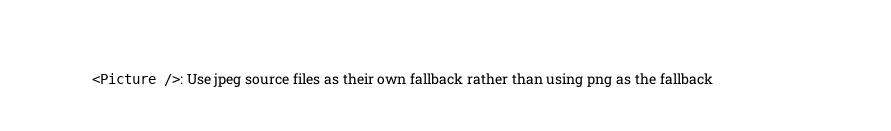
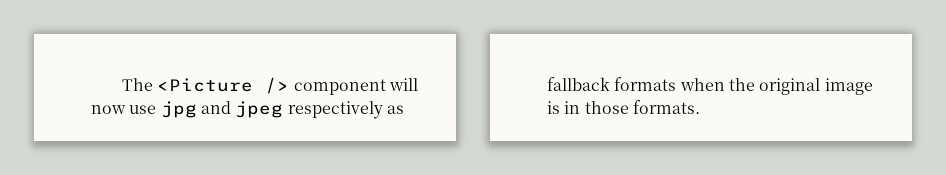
- <Picture />: Use jpeg source files as their own fallback rather than using png as the fallback
+ The <Picture /> component will now use jpg and jpeg respectively as fallback formats when the original image is in those formats.

